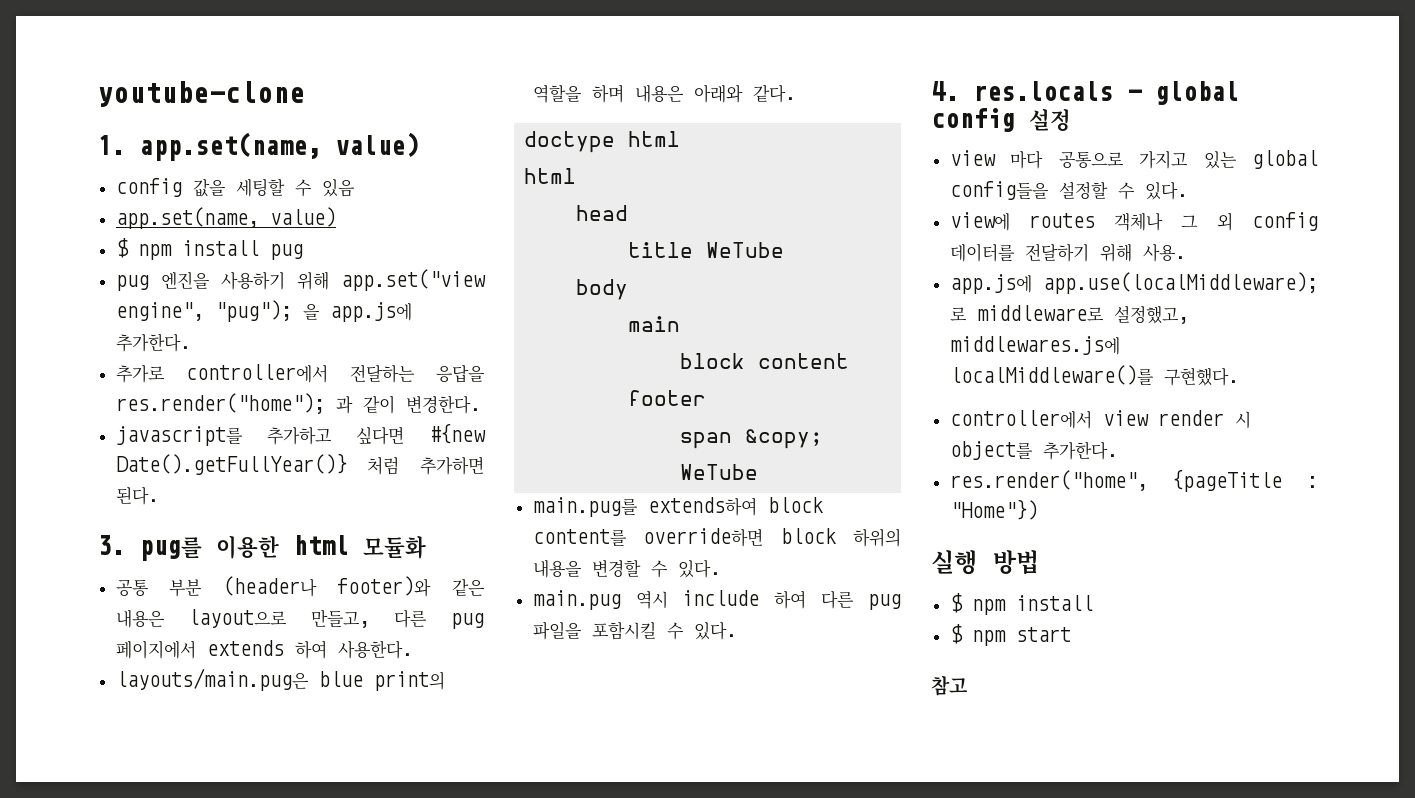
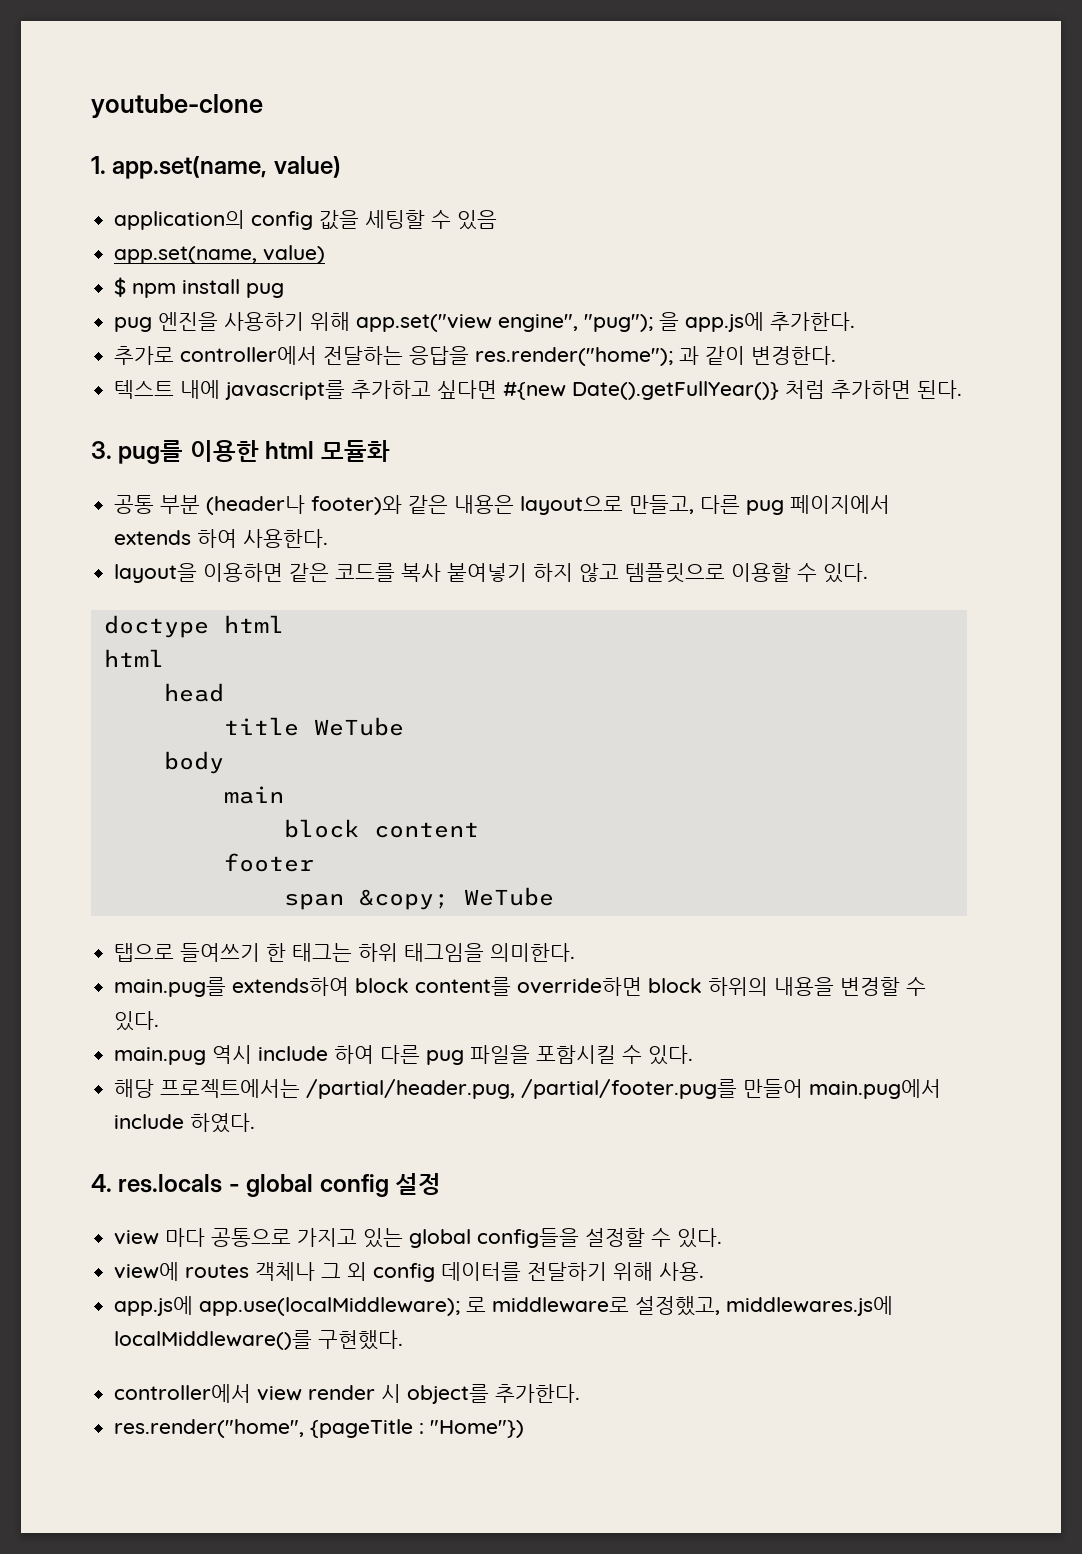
- config 값을 세팅할 수 있음
+ application의 config 값을 세팅할 수 있음
- javascript를 추가하고 싶다면 #{new Date().getFullYear()} 처럼 추가하면 된다.
+ 텍스트 내에 javascript를 추가하고 싶다면 #{new Date().getFullYear()} 처럼 추가하면 된다.
- layouts/main.pug은 blue print의 역할을 하며 내용은 아래와 같다.
+ layout을 이용하면 같은 코드를 복사 붙여넣기 하지 않고 템플릿으로 이용할 수 있다.
+ 탭으로 들여쓰기 한 태그는 하위 태그임을 의미한다.
+ 해당 프로젝트에서는 /partial/header.pug, /partial/footer.pug를 만들어 main.pug에서 include 하였다.
- 실행 방법
- $ npm install
- $ npm start
- 참고

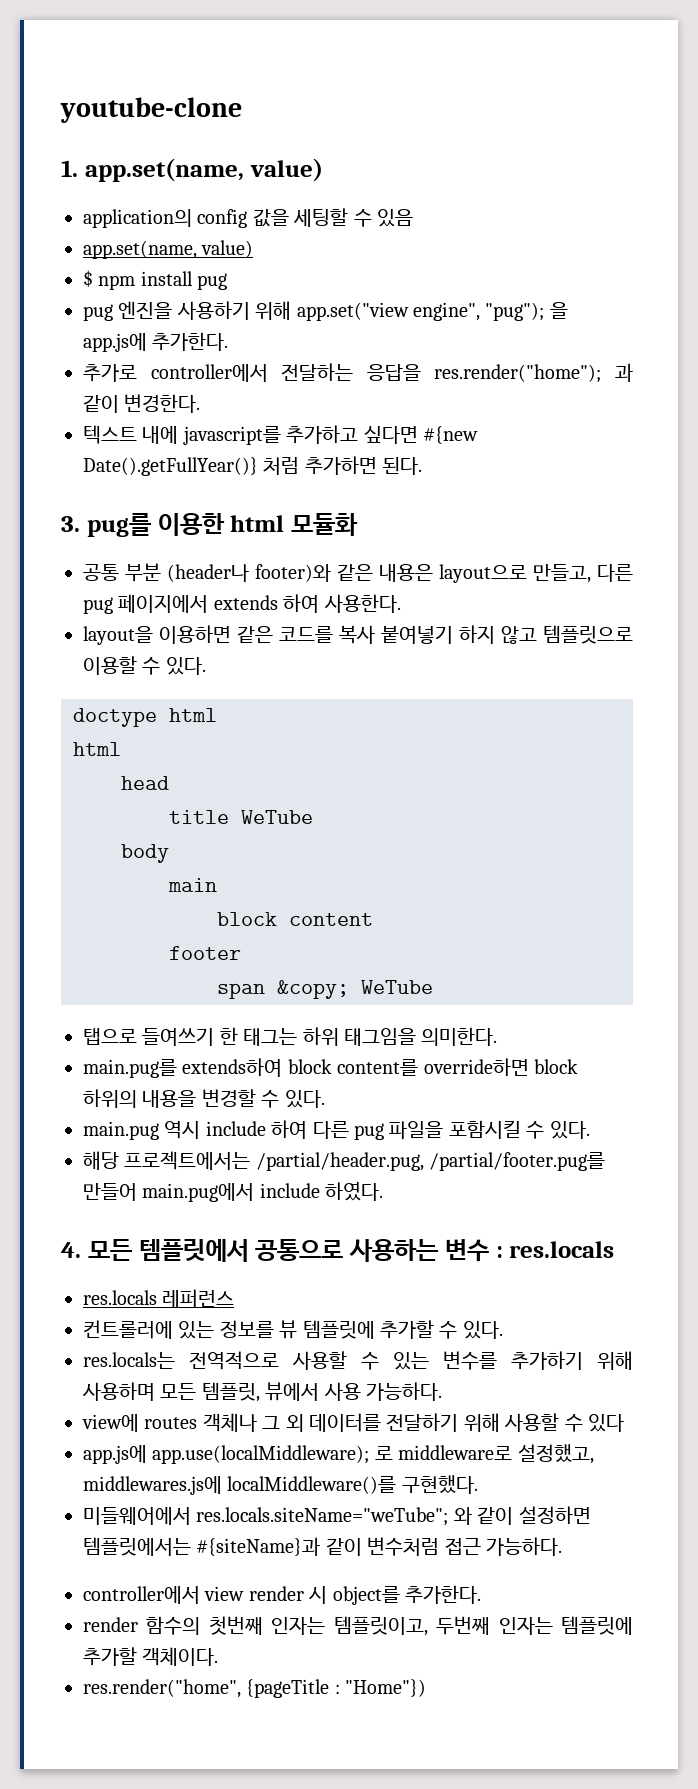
- 4. res.locals - global config 설정
- view 마다 공통으로 가지고 있는 global config들을 설정할 수 있다.
+ 4. 모든 템플릿에서 공통으로 사용하는 변수 : res.locals
+ res.locals 레퍼런스
+ 컨트롤러에 있는 정보를 뷰 템플릿에 추가할 수 있다.
+ res.locals는 전역적으로 사용할 수 있는 변수를 추가하기 위해 사용하며 모든 템플릿, 뷰에서 사용 가능하다.
- view에 routes 객체나 그 외 config 데이터를 전달하기 위해 사용.
+ view에 routes 객체나 그 외 데이터를 전달하기 위해 사용할 수 있다
+ 미들웨어에서 res.locals.siteName="weTube"; 와 같이 설정하면 템플릿에서는 #{siteName}과 같이 변수처럼 접근 가능하다.
+ render 함수의 첫번째 인자는 템플릿이고, 두번째 인자는 템플릿에 추가할 객체이다.

